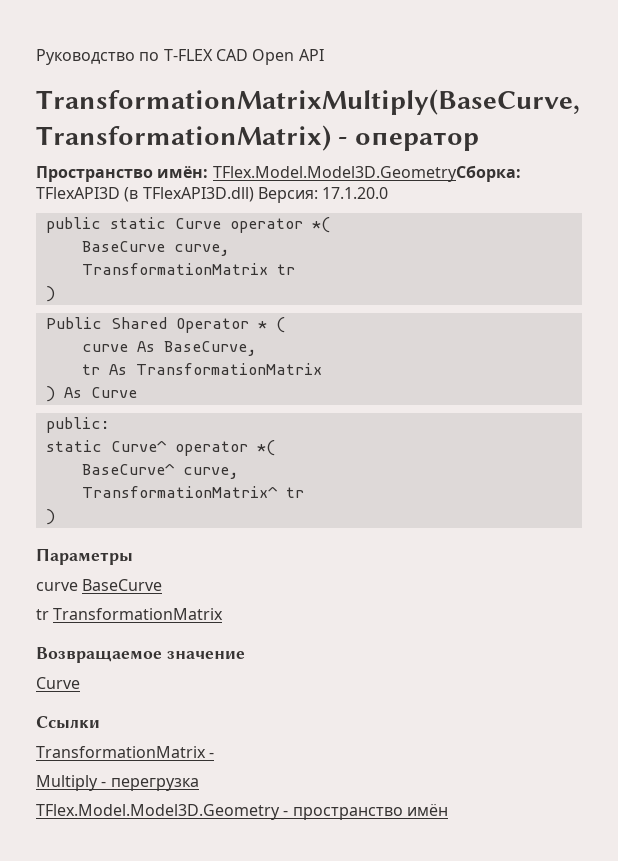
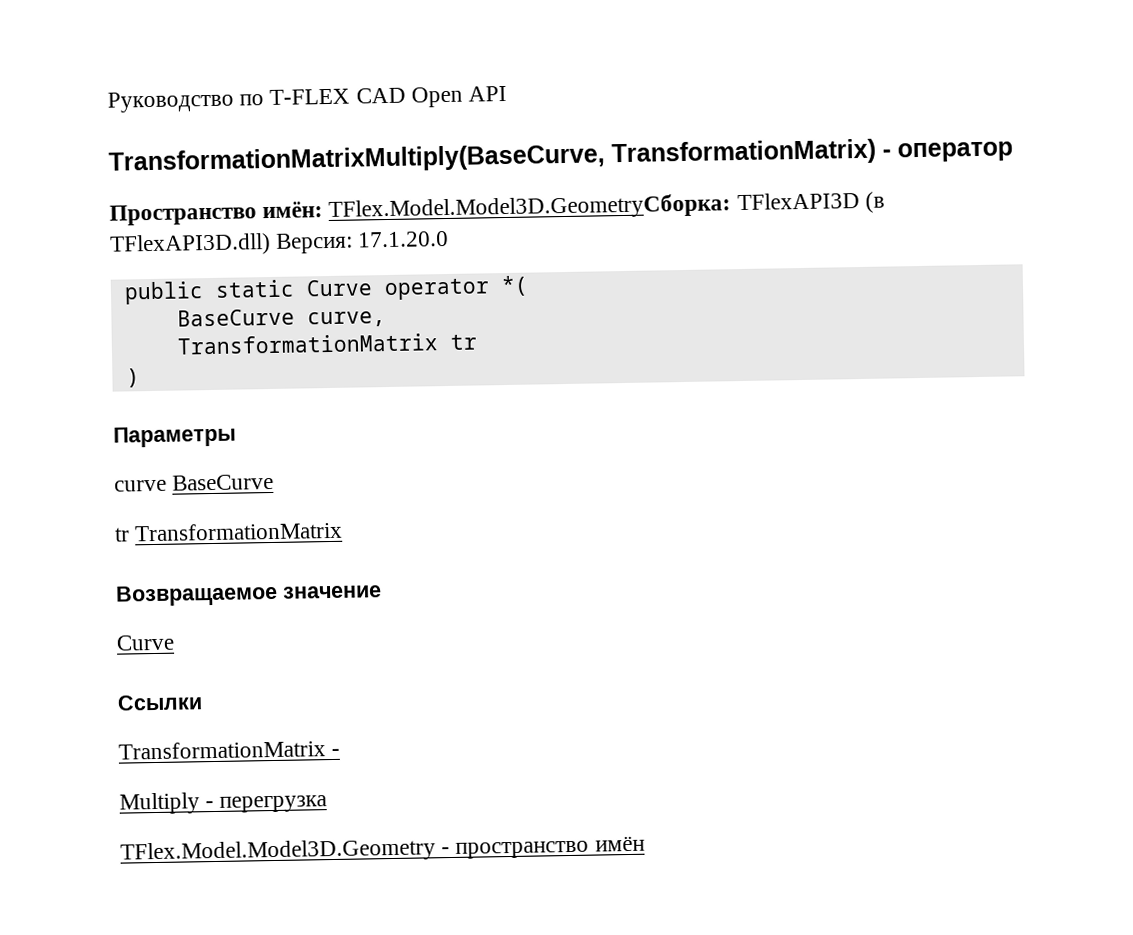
- Public Shared Operator * (
- curve As BaseCurve,
- tr As TransformationMatrix
- ) As Curve
- public:
- static Curve^ operator *(
- BaseCurve^ curve,
- TransformationMatrix^ tr
- )

